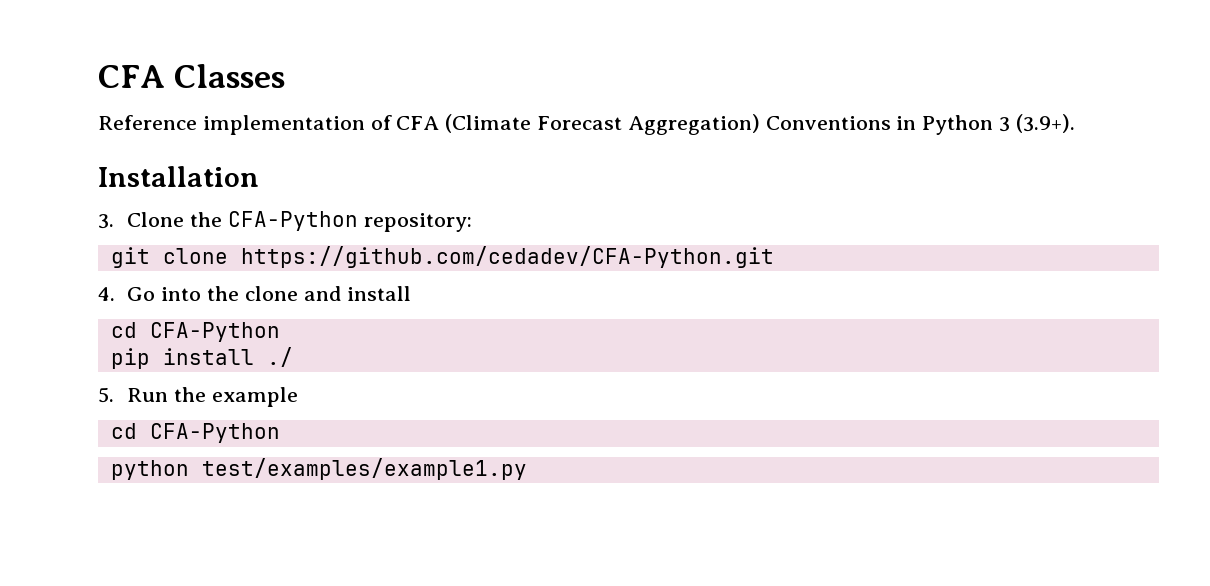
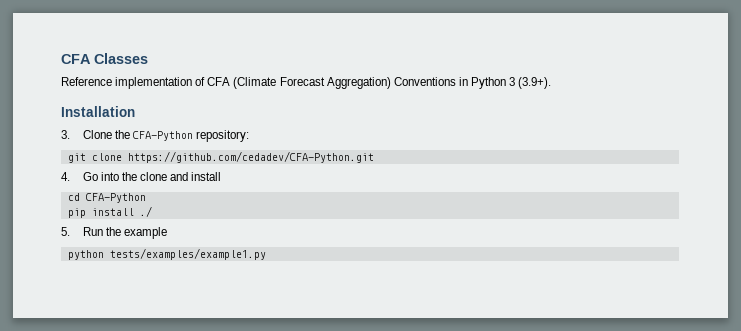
  5. Run the example
- cd CFA-Python
- python test/examples/example1.py
+ python tests/examples/example1.py

